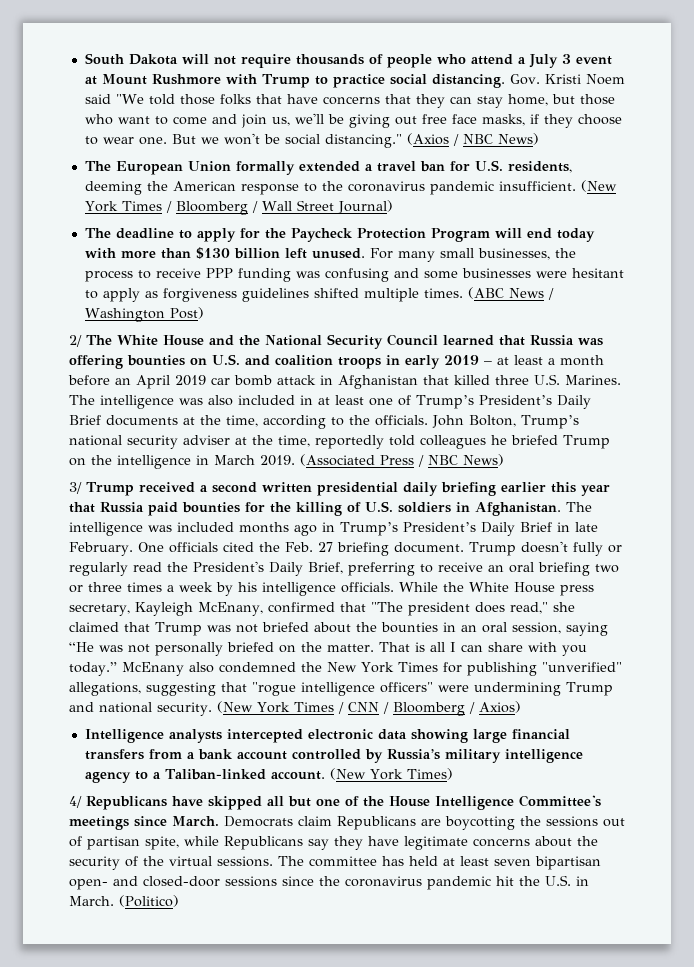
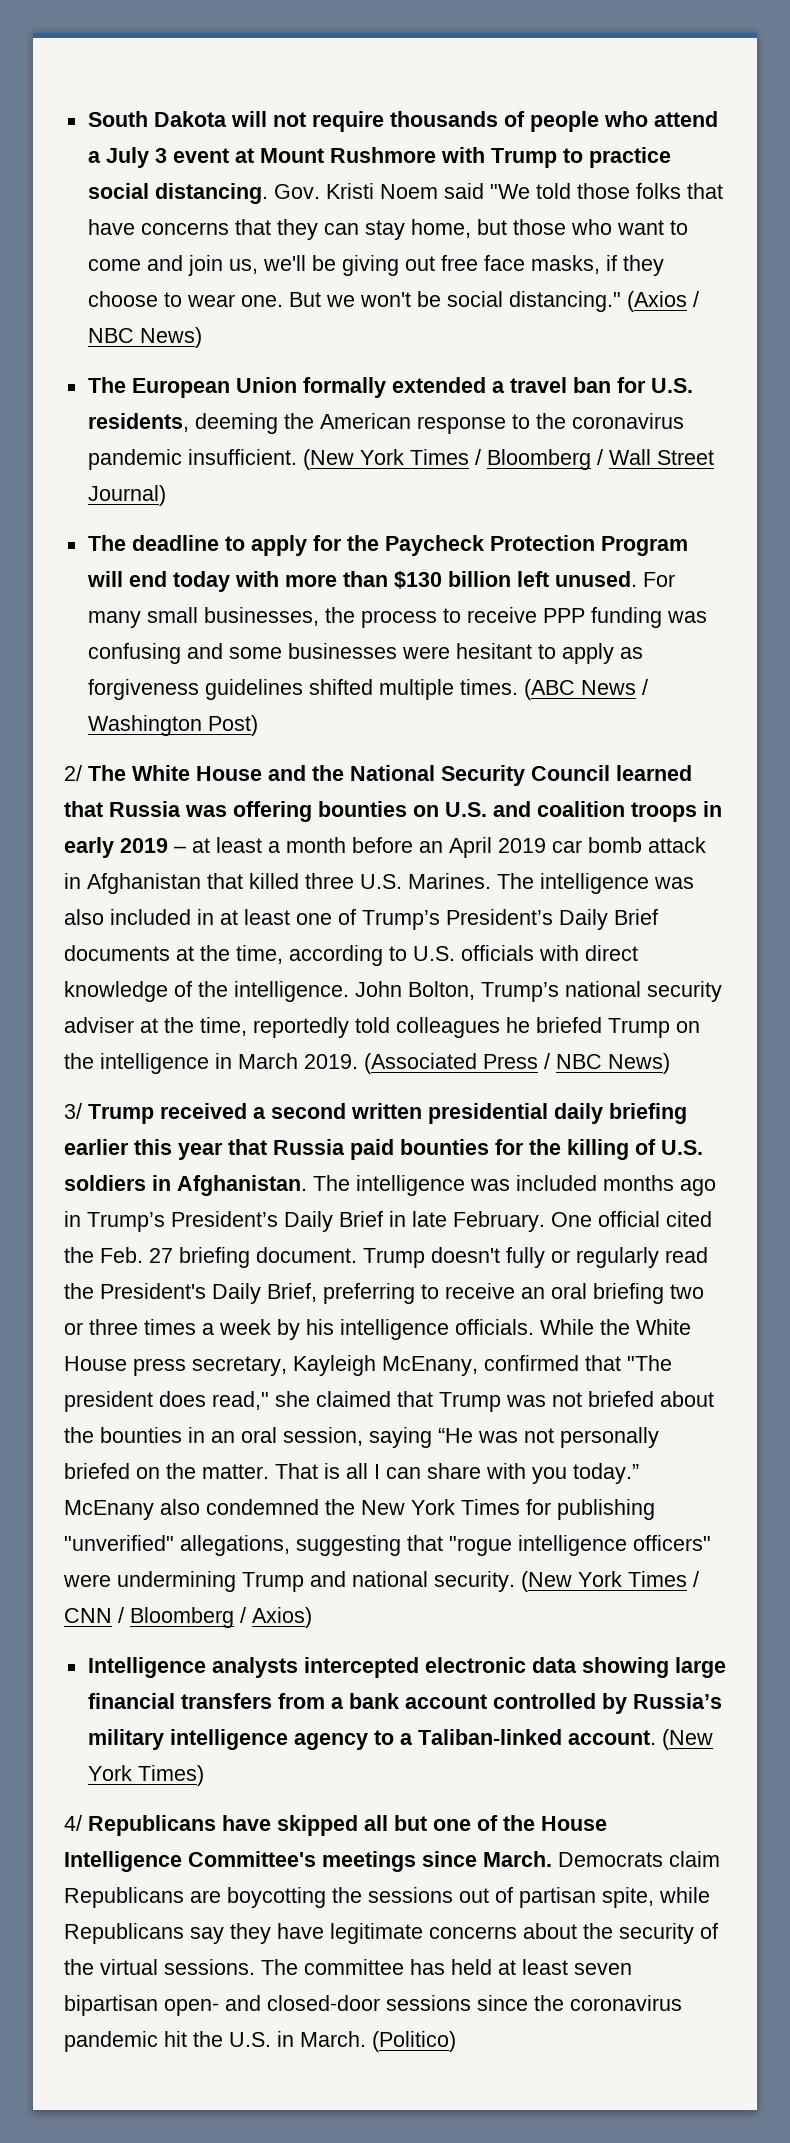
- The intelligence was also included in at least one of Trump’s President’s Daily Brief documents at the time, according to the officials.
+ The intelligence was also included in at least one of Trump’s President’s Daily Brief documents at the time, according to U.S. officials with direct knowledge of the intelligence.
- One officials cited the Feb. 27 briefing document.
+ One official cited the Feb. 27 briefing document.

